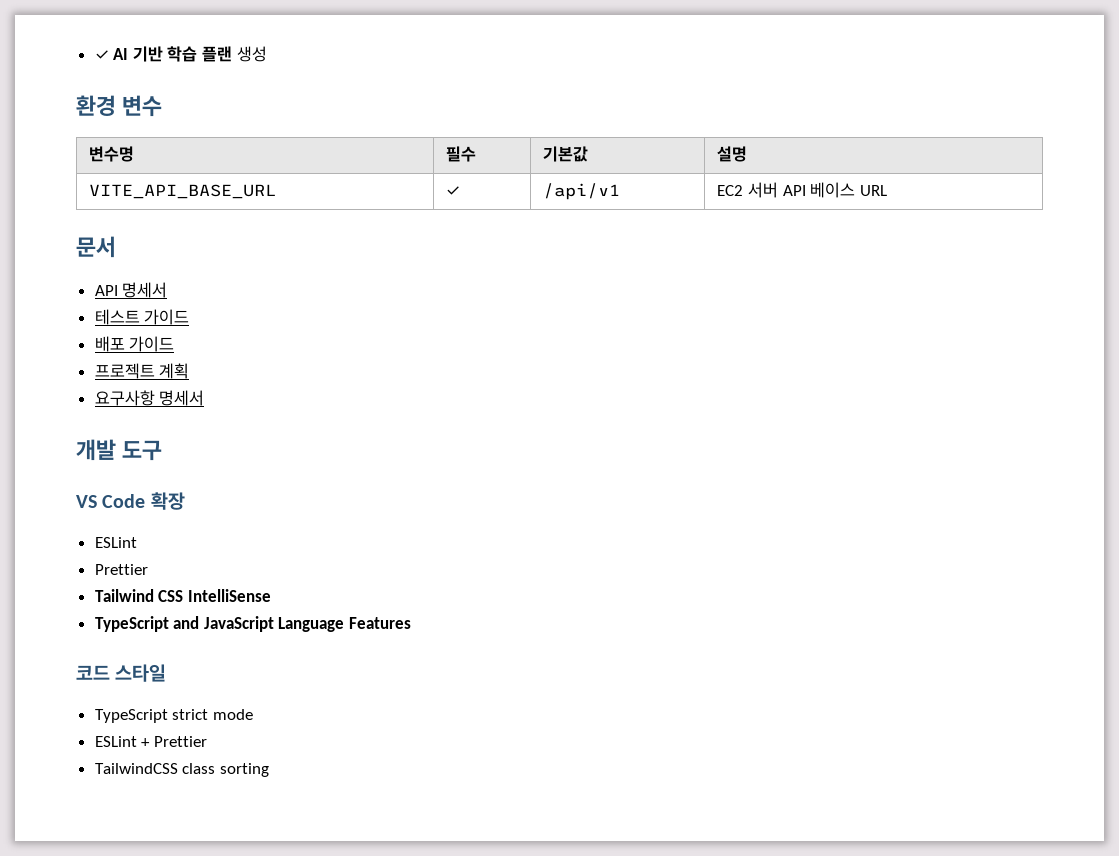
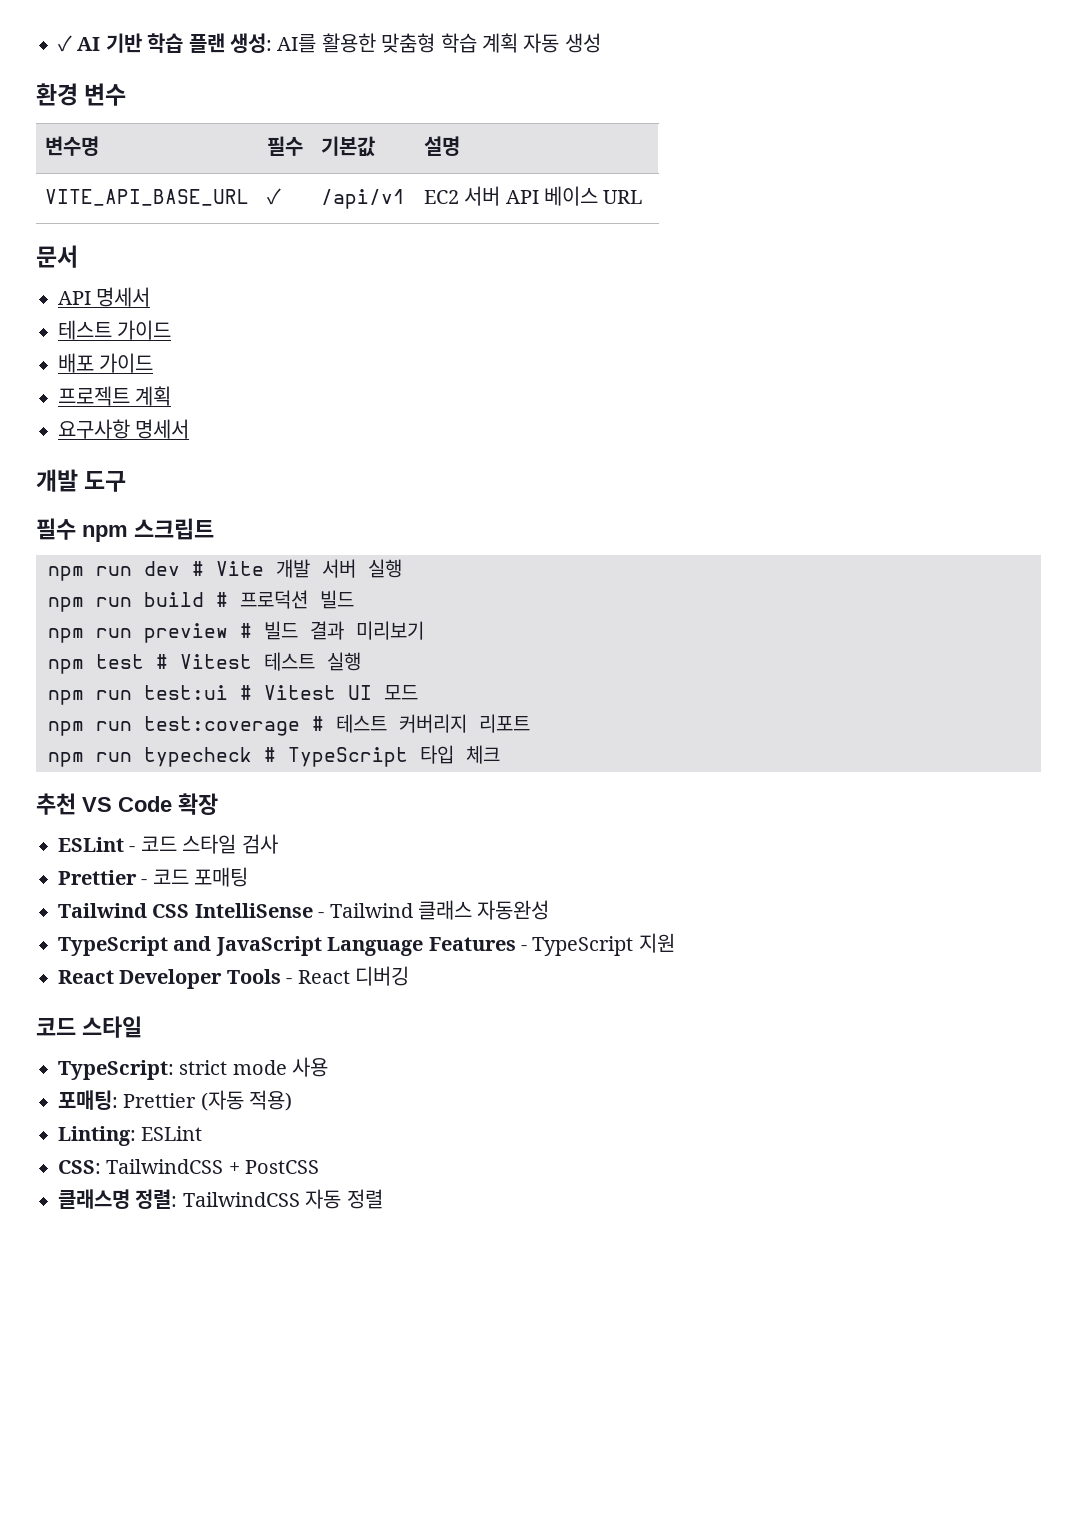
- ✓ AI 기반 학습 플랜 생성
+ ✓ AI 기반 학습 플랜 생성: AI를 활용한 맞춤형 학습 계획 자동 생성
- VS Code 확장
- ESLint
- Prettier
+ 필수 npm 스크립트
+ npm run dev # Vite 개발 서버 실행
+ npm run build # 프로덕션 빌드
+ npm run preview # 빌드 결과 미리보기
+ npm test # Vitest 테스트 실행
+ npm run test:ui # Vitest UI 모드
+ npm run test:coverage # 테스트 커버리지 리포트
+ npm run typecheck # TypeScript 타입 체크
+ 추천 VS Code 확장
+ ESLint - 코드 스타일 검사
+ Prettier - 코드 포매팅
- Tailwind CSS IntelliSense
+ Tailwind CSS IntelliSense - Tailwind 클래스 자동완성
- TypeScript and JavaScript Language Features
+ TypeScript and JavaScript Language Features - TypeScript 지원
+ React Developer Tools - React 디버깅
- TypeScript strict mode
- ESLint + Prettier
- TailwindCSS class sorting
+ TypeScript: strict mode 사용
+ 포매팅: Prettier (자동 적용)
+ Linting: ESLint
+ CSS: TailwindCSS + PostCSS
+ 클래스명 정렬: TailwindCSS 자동 정렬

